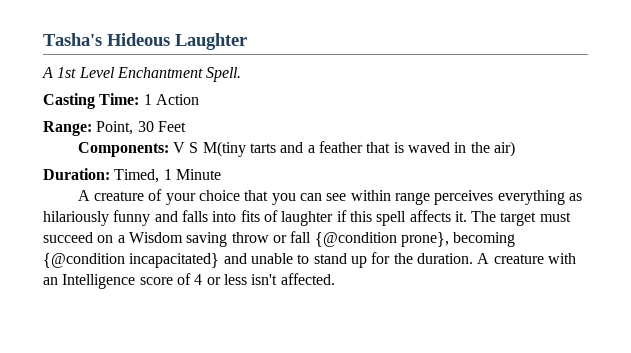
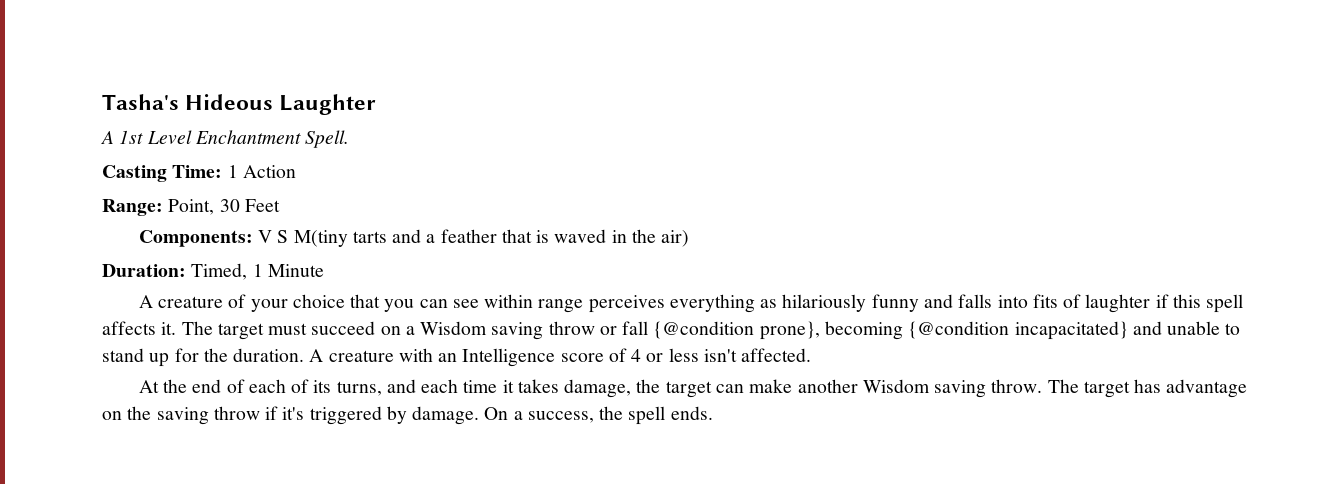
+ At the end of each of its turns, and each time it takes damage, the target can make another Wisdom saving throw. The target has advantage on the saving throw if it's triggered by damage. On a success, the spell ends.

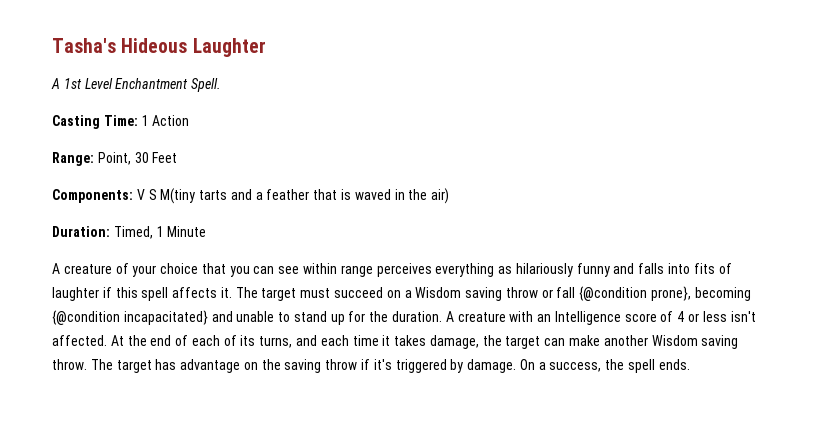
- A creature with an Intelligence score of 4 or less isn't affected.
- At the end of each of its turns, and each time it takes damage, the target can make another Wisdom saving throw.
+ A creature with an Intelligence score of 4 or less isn't affected. At the end of each of its turns, and each time it takes damage, the target can make another Wisdom saving throw.

